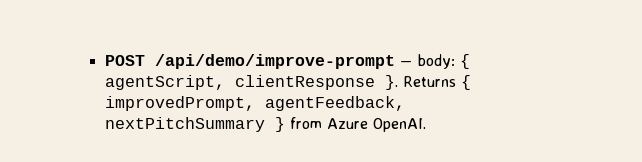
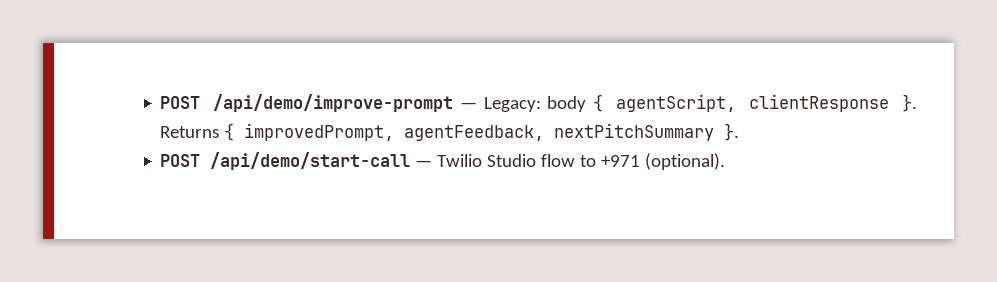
- POST /api/demo/improve-prompt — body: { agentScript, clientResponse }.
+ POST /api/demo/improve-prompt — Legacy: body { agentScript, clientResponse }.
- Returns { improvedPrompt, agentFeedback, nextPitchSummary } from Azure OpenAI.
+ Returns { improvedPrompt, agentFeedback, nextPitchSummary }.
+ POST /api/demo/start-call — Twilio Studio flow to +971 (optional).

